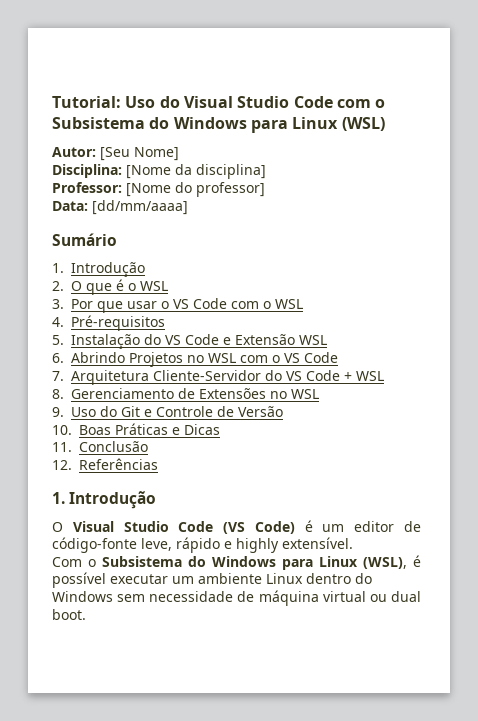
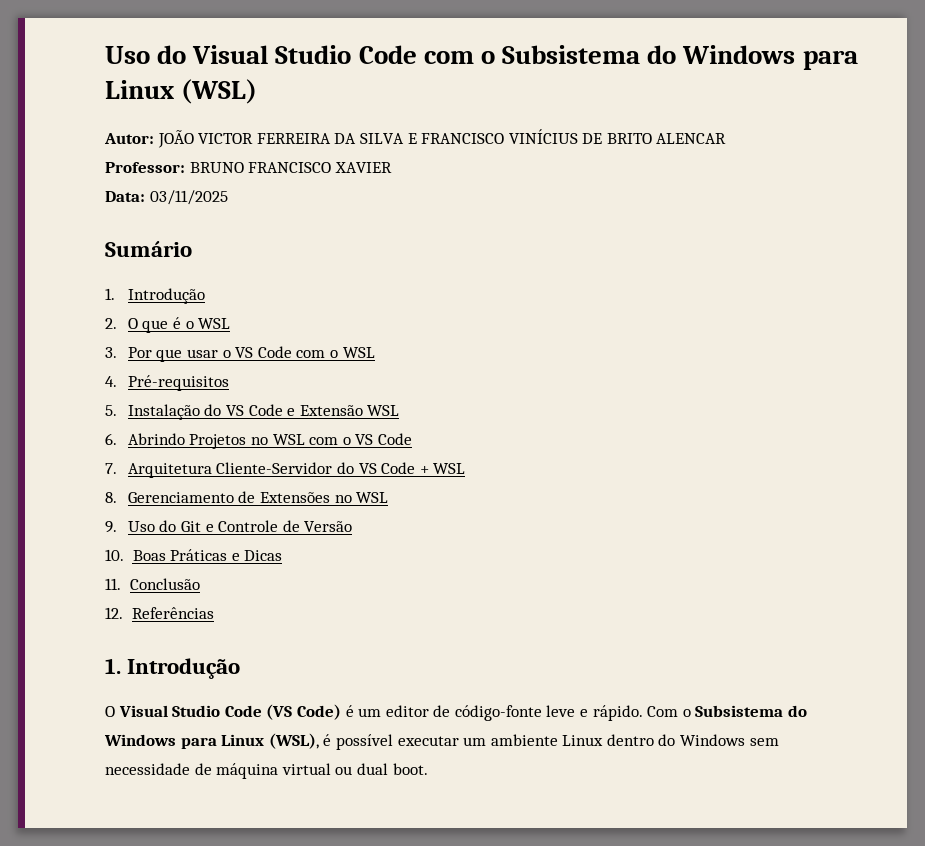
- Tutorial: Uso do Visual Studio Code com o Subsistema do Windows para Linux (WSL)
+ Uso do Visual Studio Code com o Subsistema do Windows para Linux (WSL)
- Autor: [Seu Nome]
- Disciplina: [Nome da disciplina]
- Professor: [Nome do professor]
+ Autor: JOÃO VICTOR FERREIRA DA SILVA E FRANCISCO VINÍCIUS DE BRITO ALENCAR
+ Professor: BRUNO FRANCISCO XAVIER
- Data: [dd/mm/aaaa]
+ Data: 03/11/2025
- O Visual Studio Code (VS Code) é um editor de código-fonte leve, rápido e highly extensível.
- Com o Subsistema do Windows para Linux (WSL), é possível executar um ambiente Linux dentro do Windows sem necessidade de máquina virtual ou dual boot.
+ O Visual Studio Code (VS Code) é um editor de código-fonte leve e rápido. Com o Subsistema do Windows para Linux (WSL), é possível executar um ambiente Linux dentro do Windows sem necessidade de máquina virtual ou dual boot.

